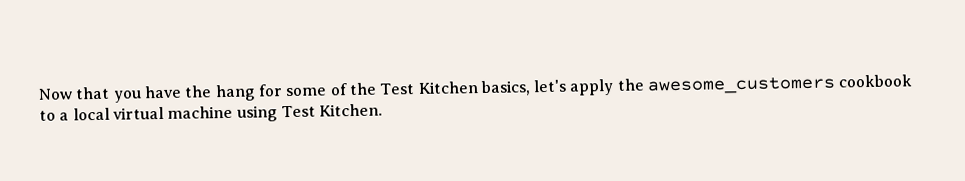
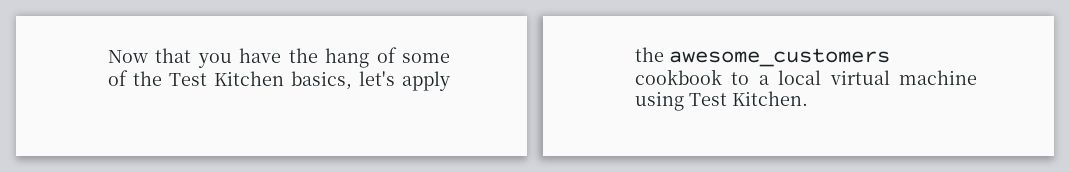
- Now that you have the hang for some of the Test Kitchen basics, let's apply the awesome_customers cookbook to a local virtual machine using Test Kitchen.
+ Now that you have the hang of some of the Test Kitchen basics, let's apply the awesome_customers cookbook to a local virtual machine using Test Kitchen.

